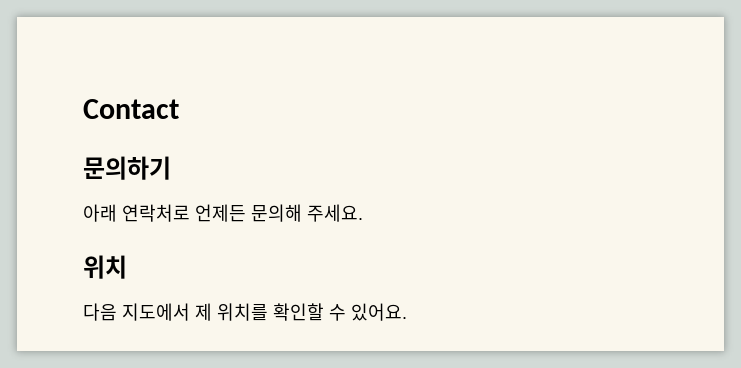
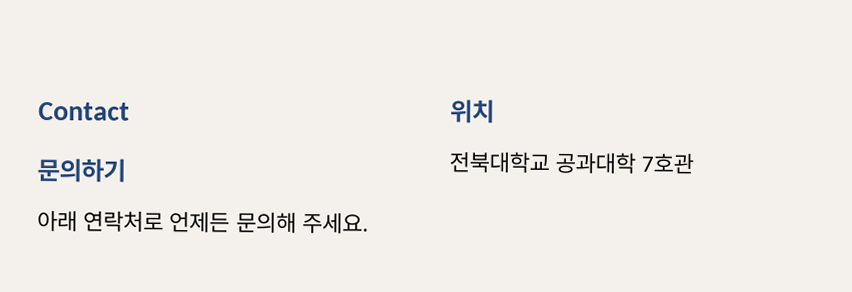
- 다음 지도에서 제 위치를 확인할 수 있어요.
+ 전북대학교 공과대학 7호관

